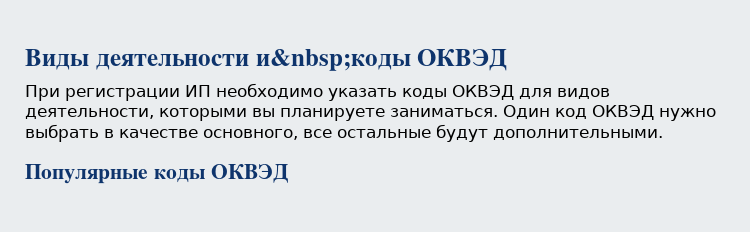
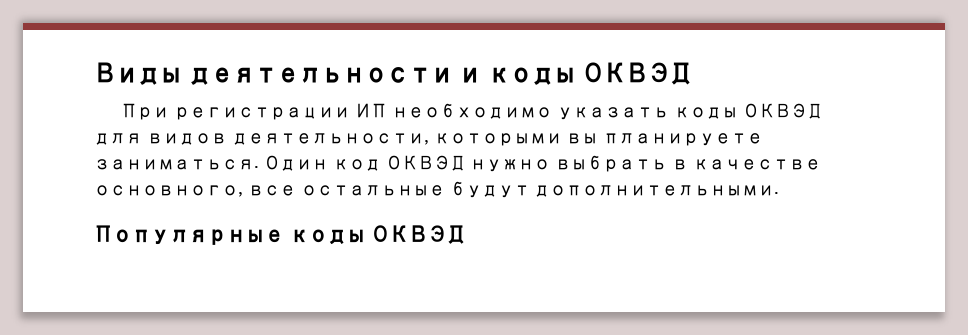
- Виды деятельности и&nbsp;коды ОКВЭД
+ Виды деятельности и коды ОКВЭД

